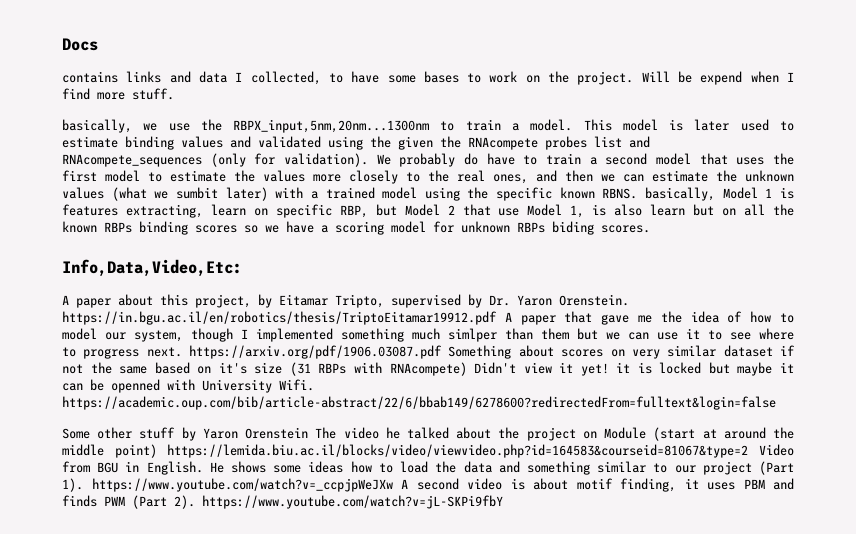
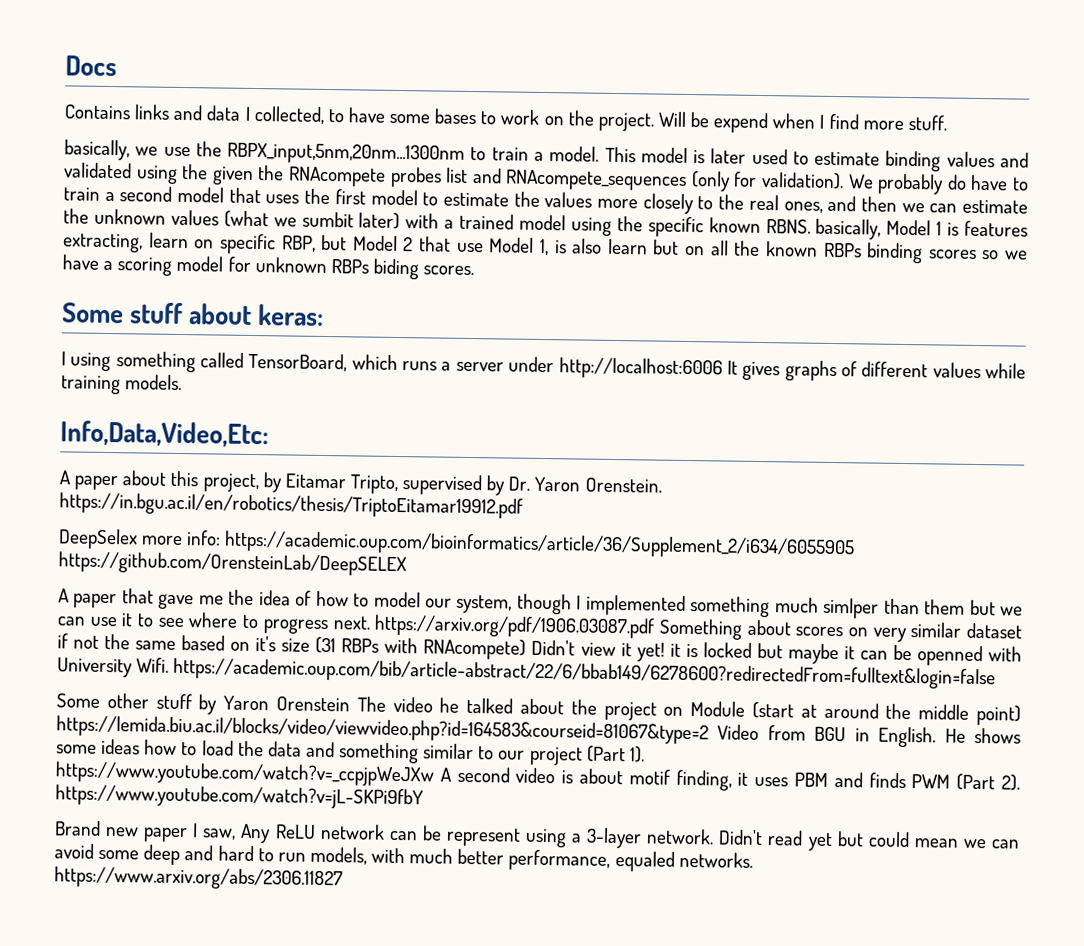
- contains links and data I collected, to have some bases to work on the project.
+ Contains links and data I collected, to have some bases to work on the project.
+ Some stuff about keras:
+ I using something called TensorBoard, which runs a server under http://localhost:6006 It gives graphs of different values while training models.
- A paper about this project, by Eitamar Tripto, supervised by Dr. Yaron Orenstein. https://in.bgu.ac.il/en/robotics/thesis/TriptoEitamar19912.pdf A paper that gave me the idea of how to model our system, though I implemented something much simlper than them but we can use it to see where to progress next. https://arxiv.org/pdf/1906.03087.pdf Something about scores on very similar dataset if not the same based on it's size (31 RBPs with RNAcompete) Didn't view it yet! it is locked but maybe it can be openned with University Wifi. https://academic.oup.com/bib/article-abstract/22/6/bbab149/6278600?redirectedFrom=fulltext&login=false
+ A paper about this project, by Eitamar Tripto, supervised by Dr. Yaron Orenstein. https://in.bgu.ac.il/en/robotics/thesis/TriptoEitamar19912.pdf
+ DeepSelex more info: https://academic.oup.com/bioinformatics/article/36/Supplement_2/i634/6055905 https://github.com/OrensteinLab/DeepSELEX
+ A paper that gave me the idea of how to model our system, though I implemented something much simlper than them but we can use it to see where to progress next. https://arxiv.org/pdf/1906.03087.pdf Something about scores on very similar dataset if not the same based on it's size (31 RBPs with RNAcompete) Didn't view it yet! it is locked but maybe it can be openned with University Wifi. https://academic.oup.com/bib/article-abstract/22/6/bbab149/6278600?redirectedFrom=fulltext&login=false
+ Brand new paper I saw, Any ReLU network can be represent using a 3-layer network. Didn't read yet but could mean we can avoid some deep and hard to run models, with much better performance, equaled networks. https://www.arxiv.org/abs/2306.11827

